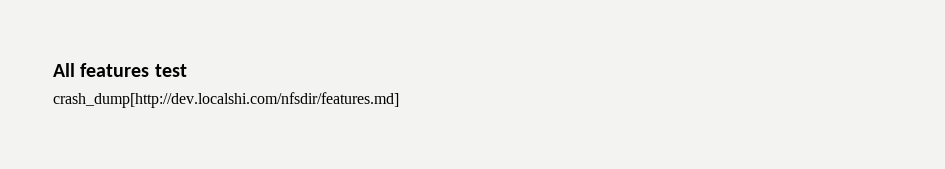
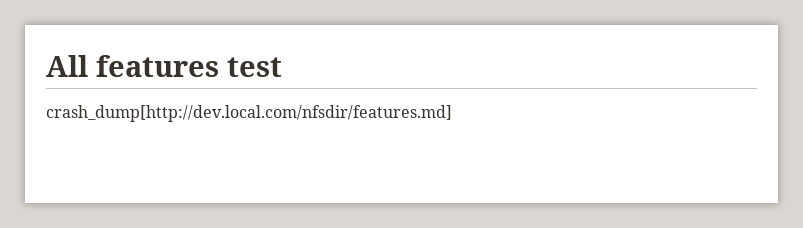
- crash_dump[http://dev.localshi.com/nfsdir/features.md]
+ crash_dump[http://dev.local.com/nfsdir/features.md]

